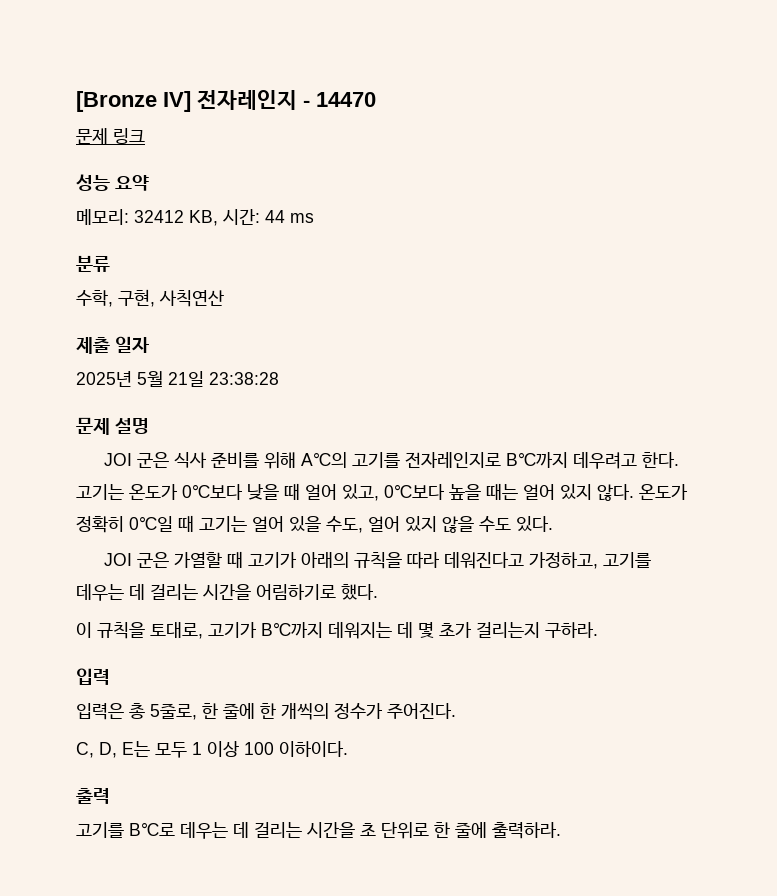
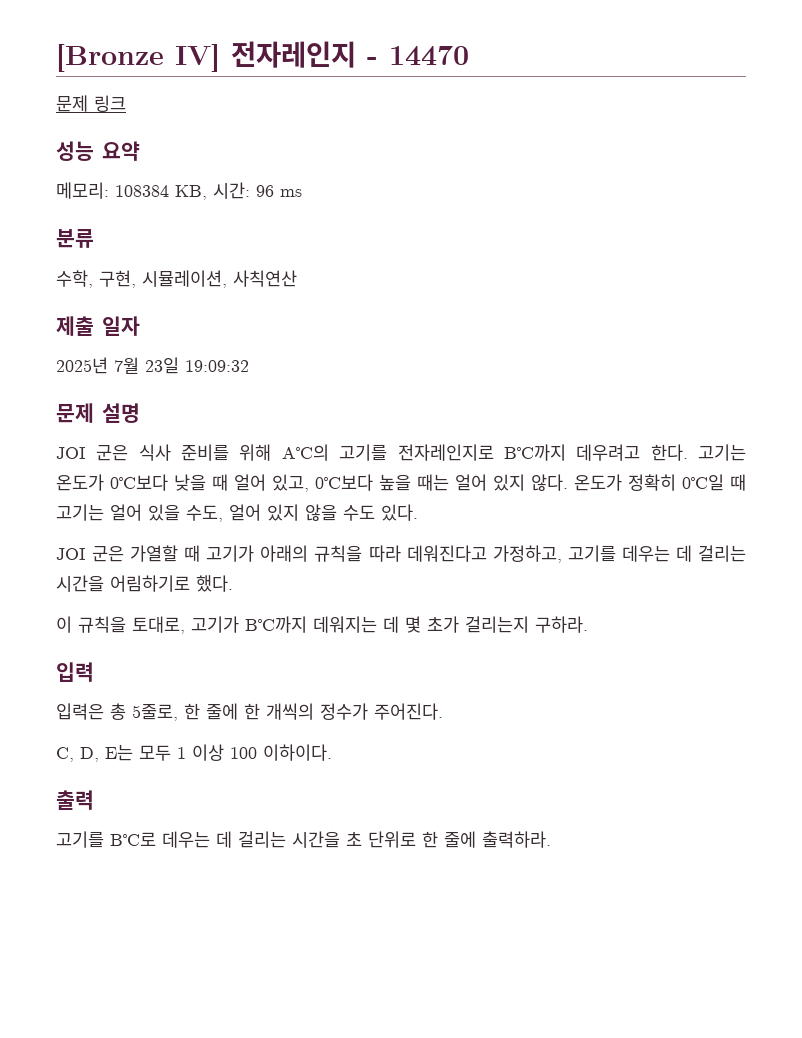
- 메모리: 32412 KB, 시간: 44 ms
+ 메모리: 108384 KB, 시간: 96 ms
- 수학, 구현, 사칙연산
+ 수학, 구현, 시뮬레이션, 사칙연산
- 2025년 5월 21일 23:38:28
+ 2025년 7월 23일 19:09:32

